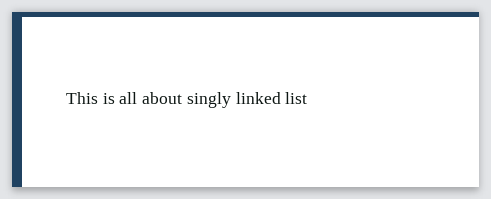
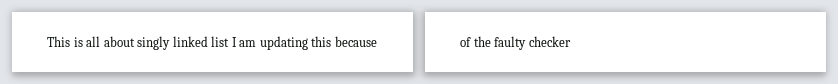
- This is all about singly linked list
+ This is all about singly linked list I am updating this because of the faulty checker

